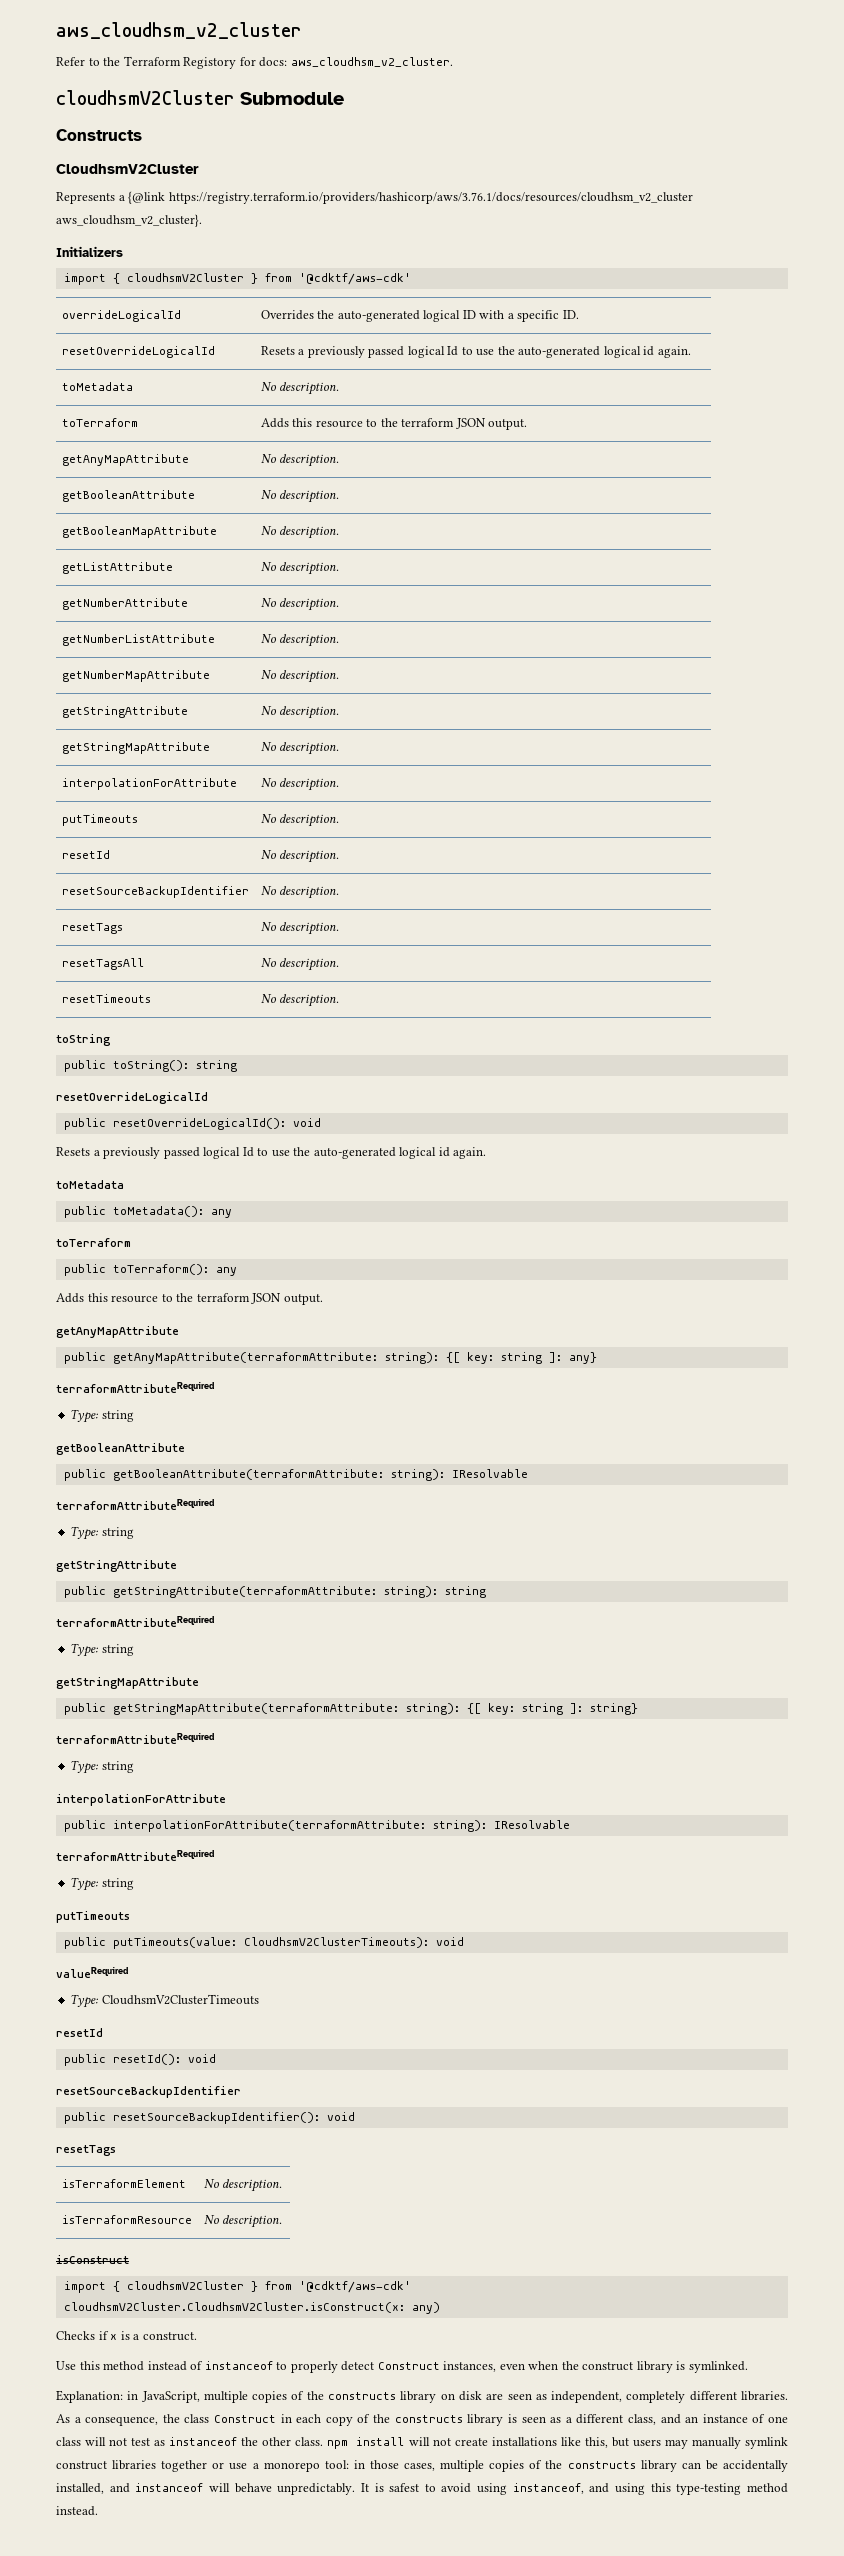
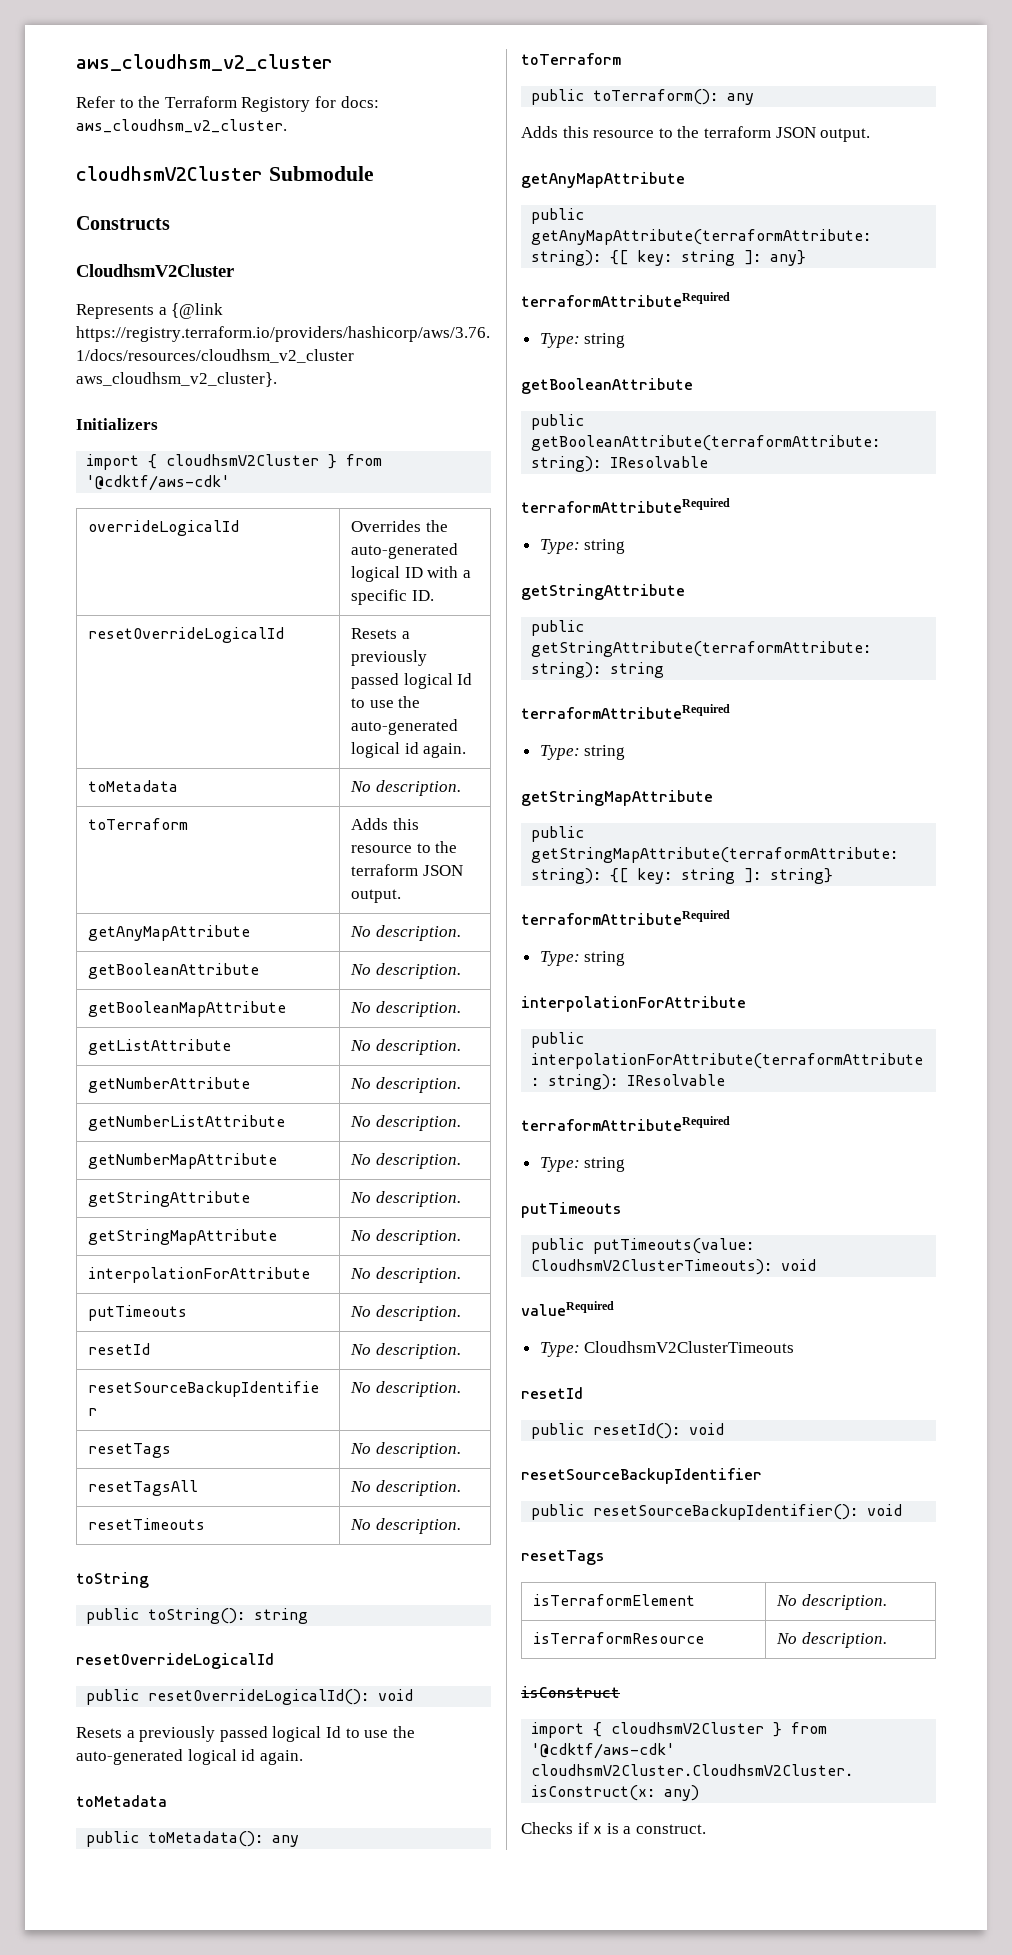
- Use this method instead of instanceof to properly detect Construct instances, even when the construct library is symlinked.
- Explanation: in JavaScript, multiple copies of the constructs library on disk are seen as independent, completely different libraries. As a consequence, the class Construct in each copy of the constructs library is seen as a different class, and an instance of one class will not test as instanceof the other class. npm install will not create installations like this, but users may manually symlink construct libraries together or use a monorepo tool: in those cases, multiple copies of the constructs library can be accidentally installed, and instanceof will behave unpredictably. It is safest to avoid using instanceof, and using this type-testing method instead.

